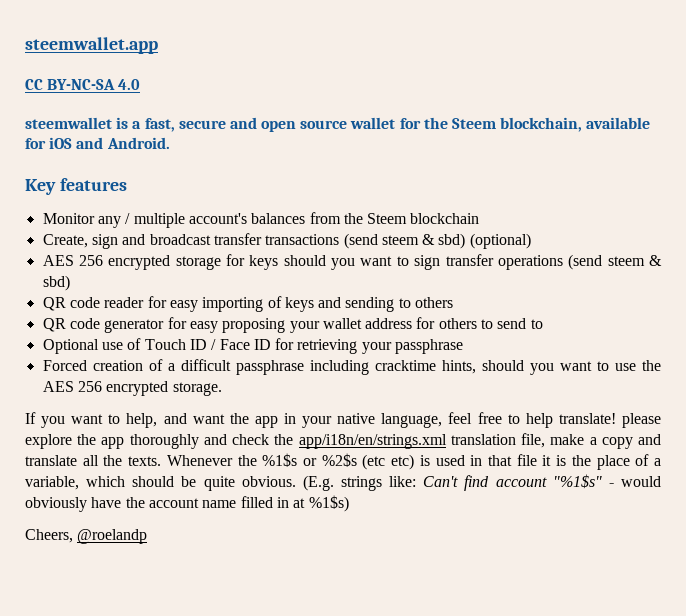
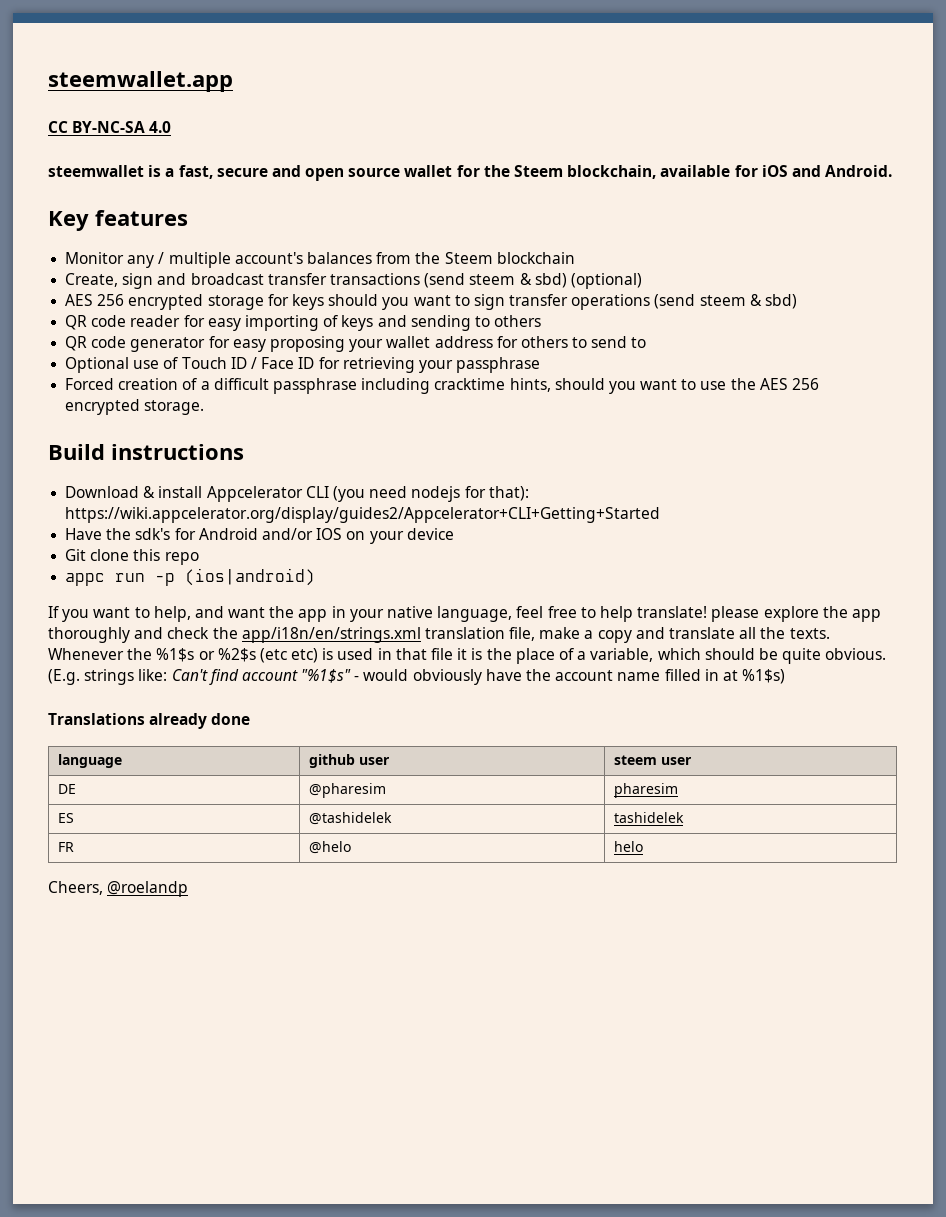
+ Build instructions
+ Download & install Appcelerator CLI (you need nodejs for that): https://wiki.appcelerator.org/display/guides2/Appcelerator+CLI+Getting+Started
+ Have the sdk's for Android and/or IOS on your device
+ Git clone this repo
+ appc run -p (ios|android)
+ Translations already done
+ language | github user | steem user
+ DE | @pharesim | pharesim
+ ES | @tashidelek | tashidelek
+ FR | @helo | helo

